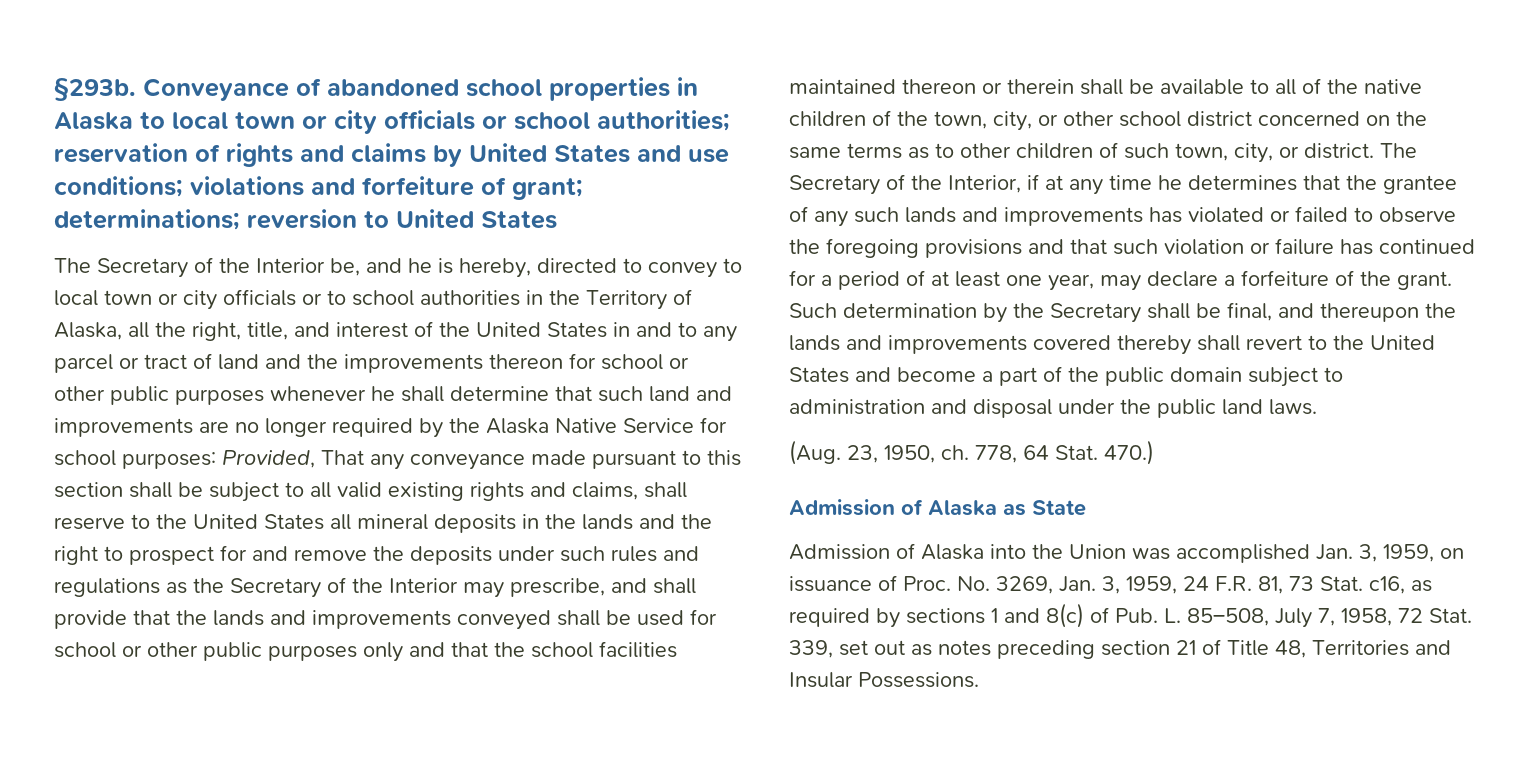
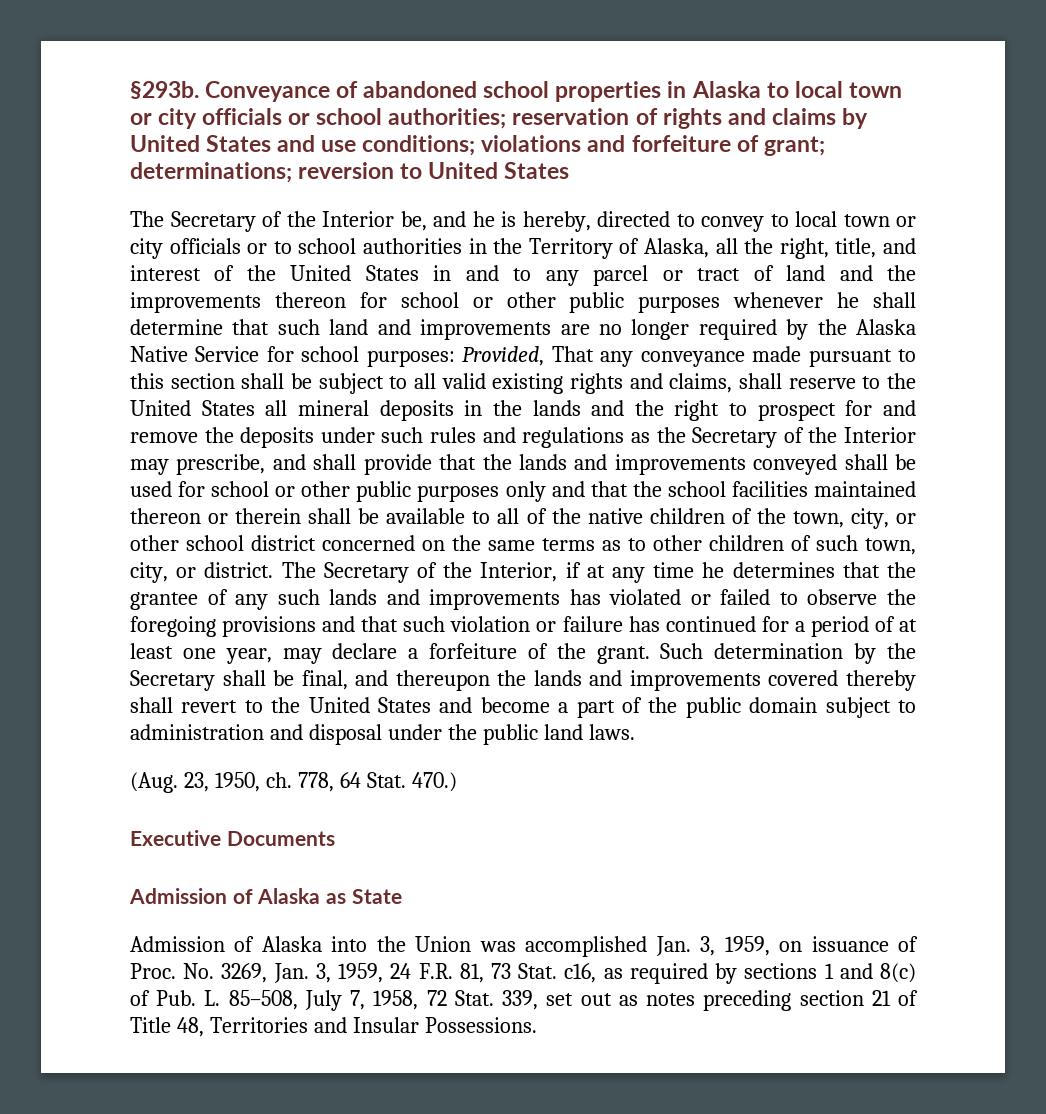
+ Executive Documents

